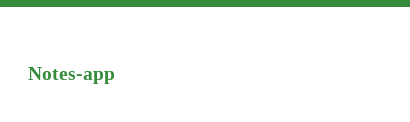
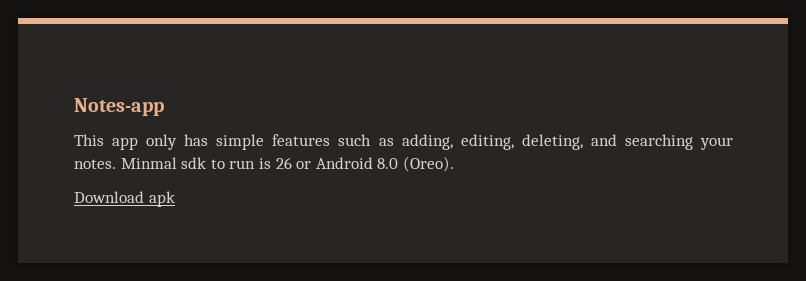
+ This app only has simple features such as adding, editing, deleting, and searching your notes. Minmal sdk to run is 26 or Android 8.0 (Oreo).
+ Download apk

